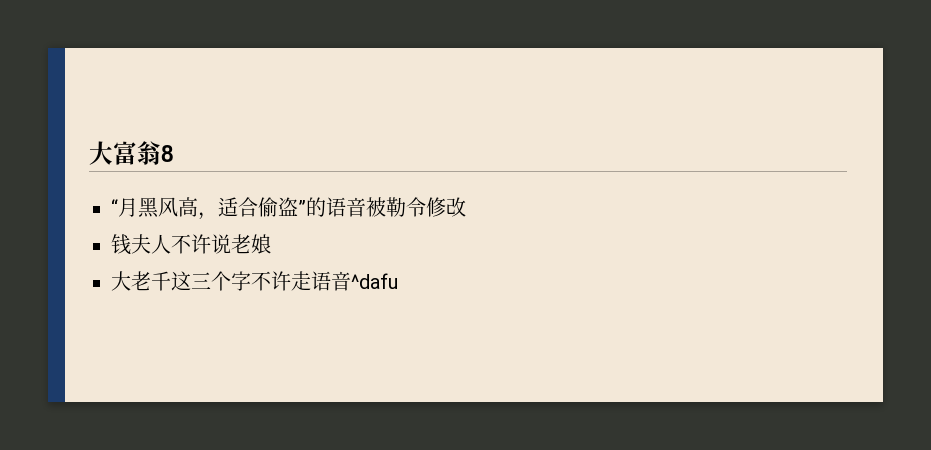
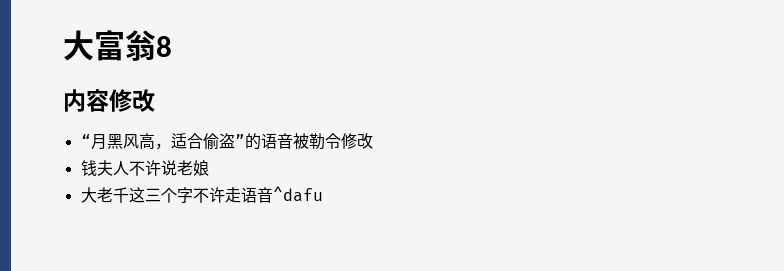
+ 内容修改

